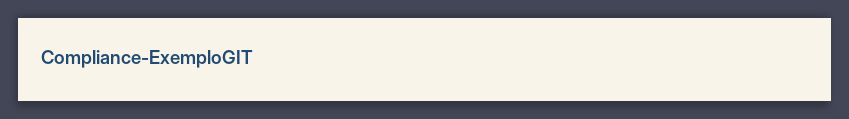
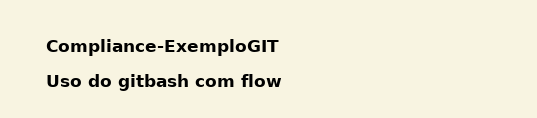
+ Uso do gitbash com flow

